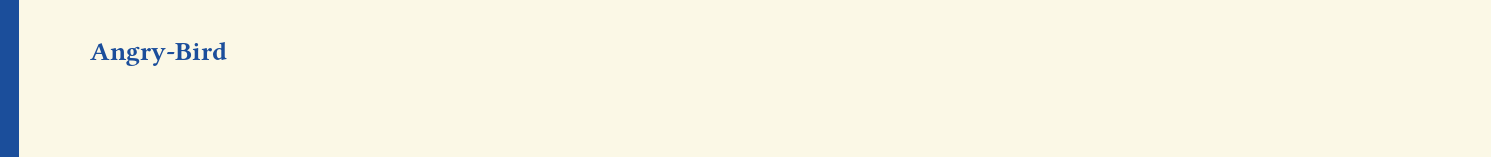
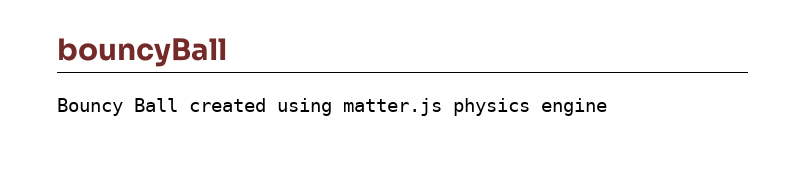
- Angry-Bird
+ bouncyBall
+ Bouncy Ball created using matter.js physics engine

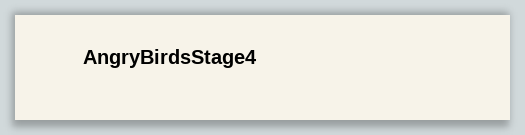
- bouncyBall
- Bouncy Ball created using matter.js physics engine
+ AngryBirdsStage4

